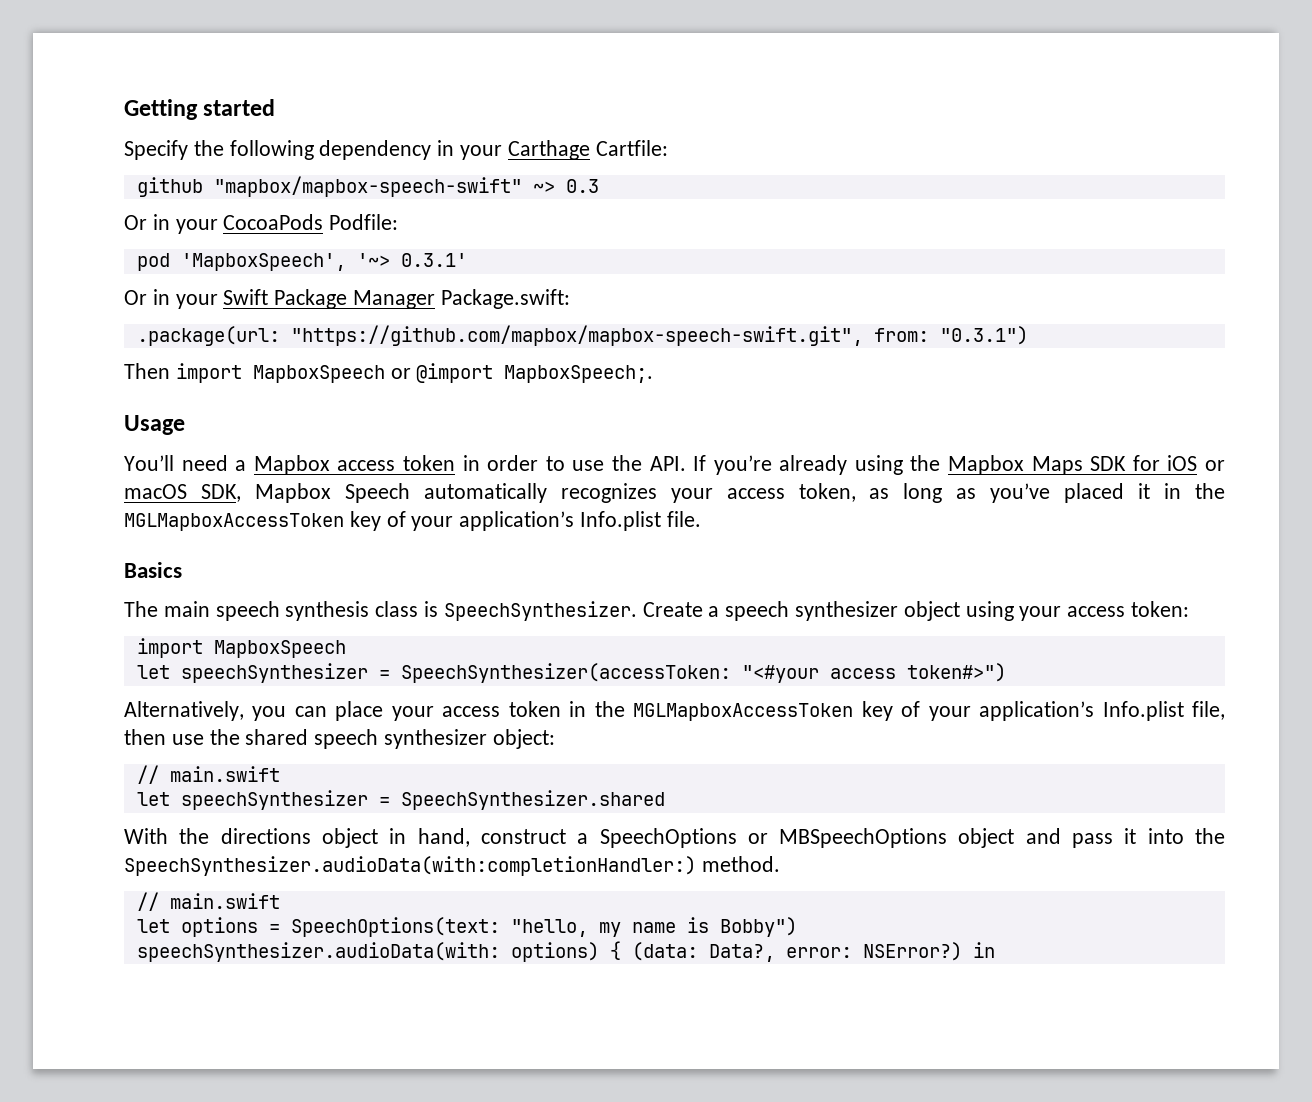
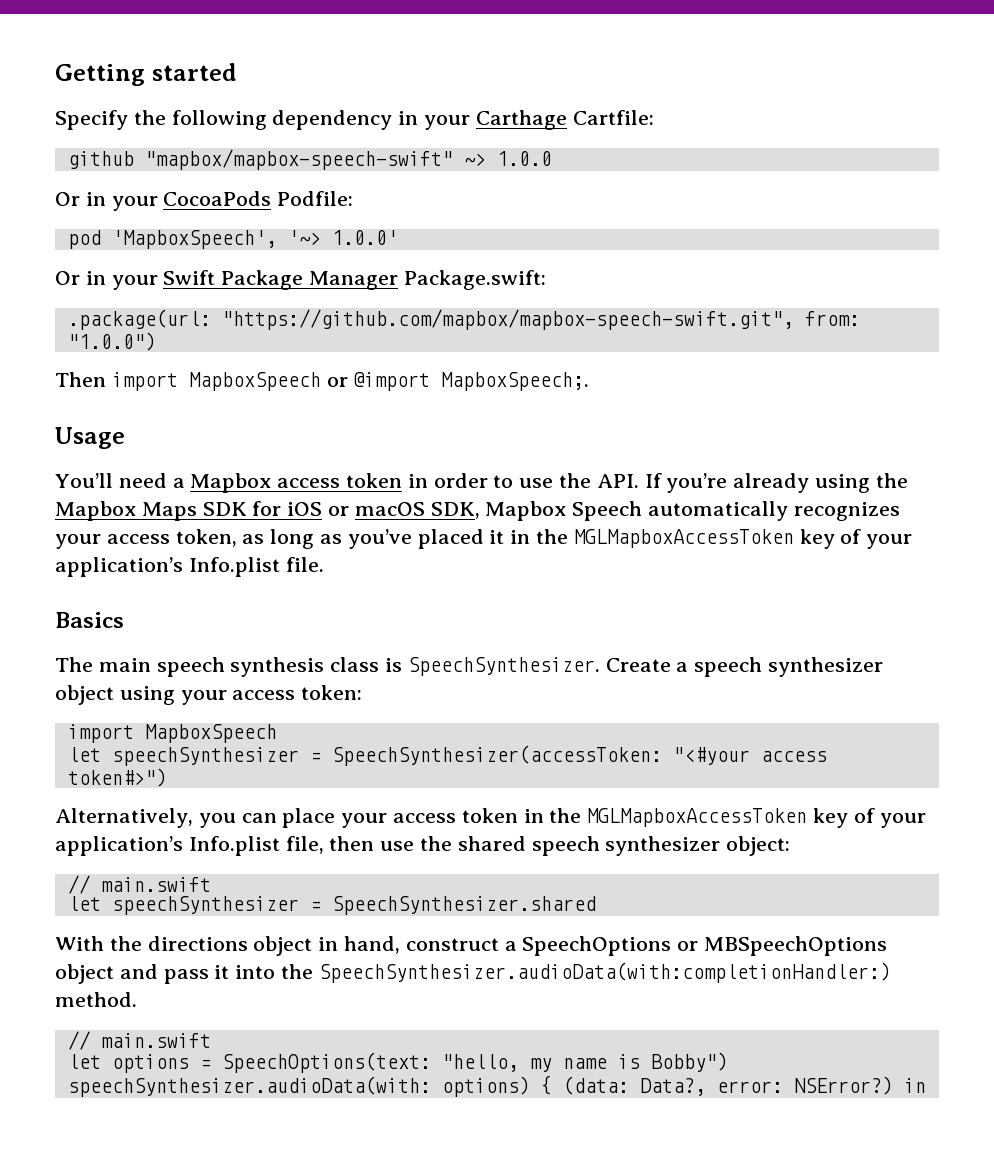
- github "mapbox/mapbox-speech-swift" ~> 0.3
+ github "mapbox/mapbox-speech-swift" ~> 1.0.0
- pod 'MapboxSpeech', '~> 0.3.1'
+ pod 'MapboxSpeech', '~> 1.0.0'
- .package(url: "https://github.com/mapbox/mapbox-speech-swift.git", from: "0.3.1")
+ .package(url: "https://github.com/mapbox/mapbox-speech-swift.git", from: "1.0.0")

